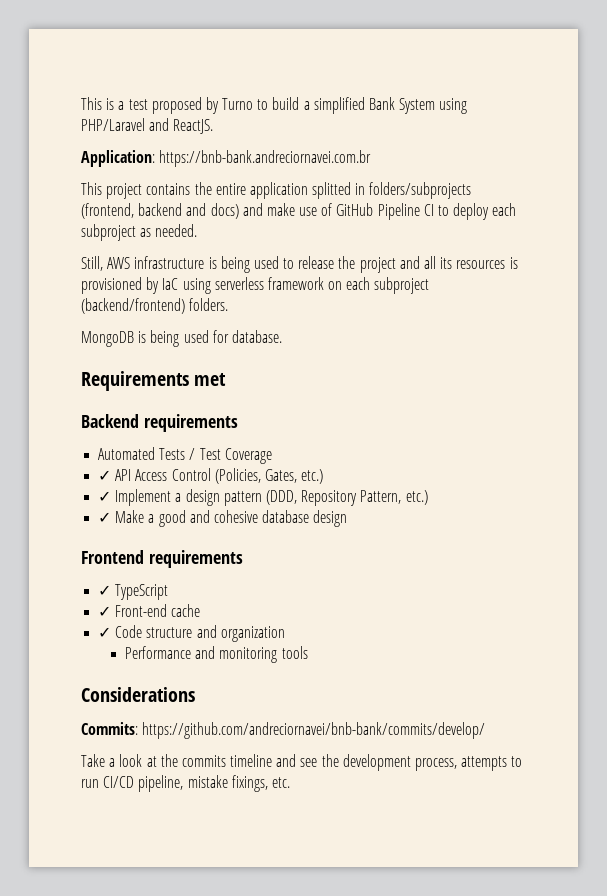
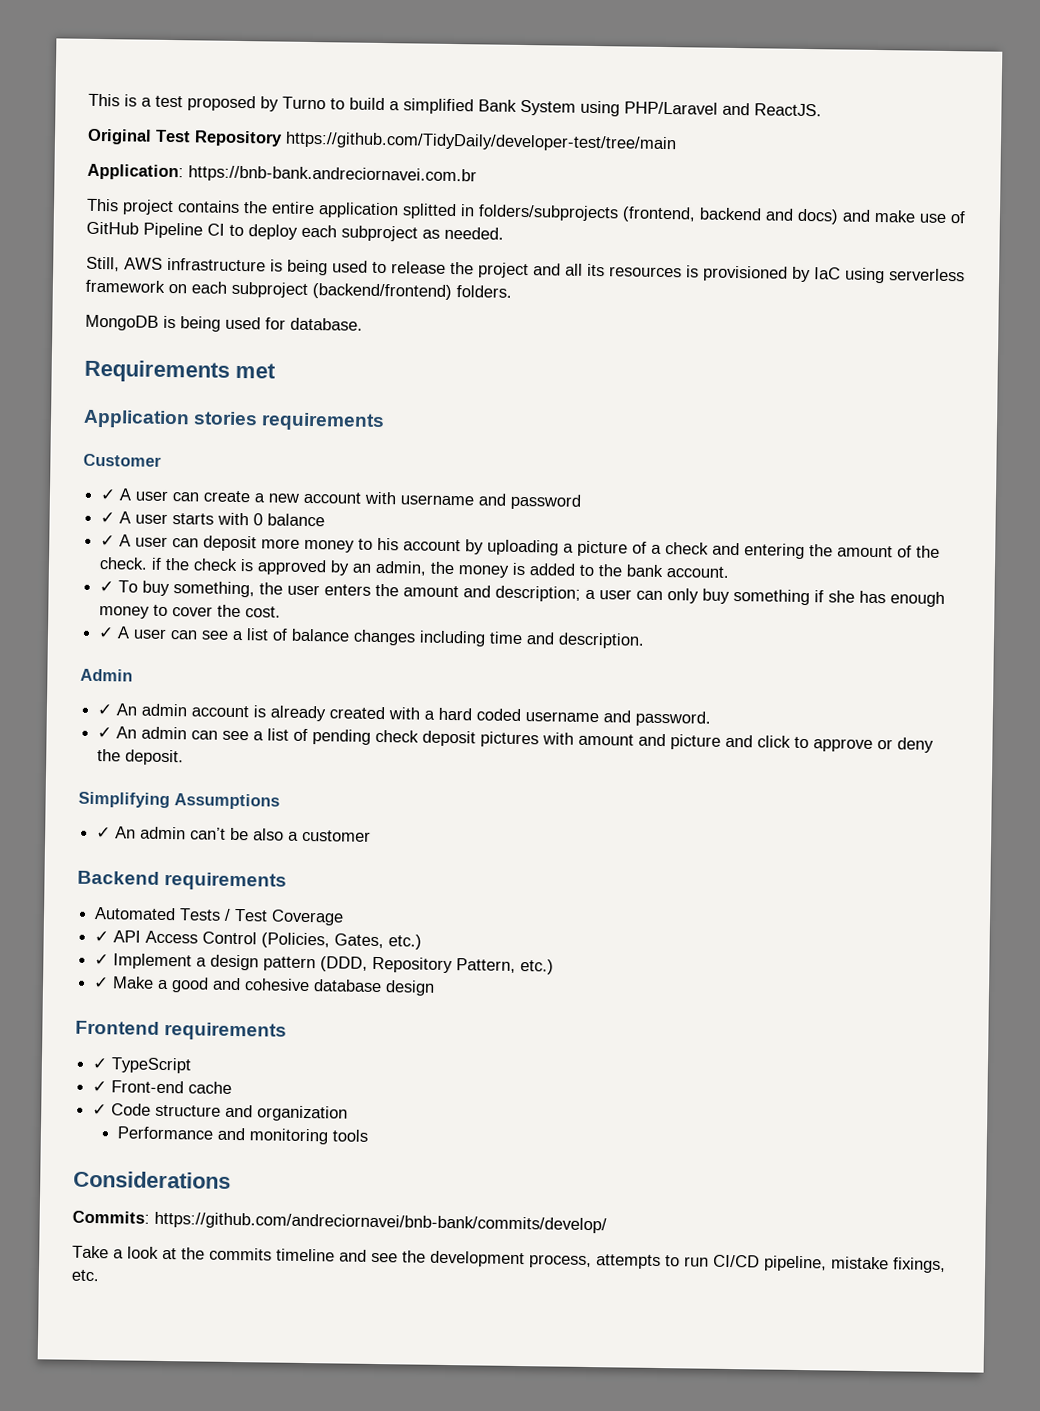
+ Original Test Repository https://github.com/TidyDaily/developer-test/tree/main
+ Application stories requirements
+ Customer
+ ✓ A user can create a new account with username and password
+ ✓ A user starts with 0 balance
+ ✓ A user can deposit more money to his account by uploading a picture of a check and entering the amount of the check. if the check is approved by an admin, the money is added to the bank account.
+ ✓ To buy something, the user enters the amount and description; a user can only buy something if she has enough money to cover the cost.
+ ✓ A user can see a list of balance changes including time and description.
+ Admin
+ ✓ An admin account is already created with a hard coded username and password.
+ ✓ An admin can see a list of pending check deposit pictures with amount and picture and click to approve or deny the deposit.
+ Simplifying Assumptions
+ ✓ An admin can’t be also a customer

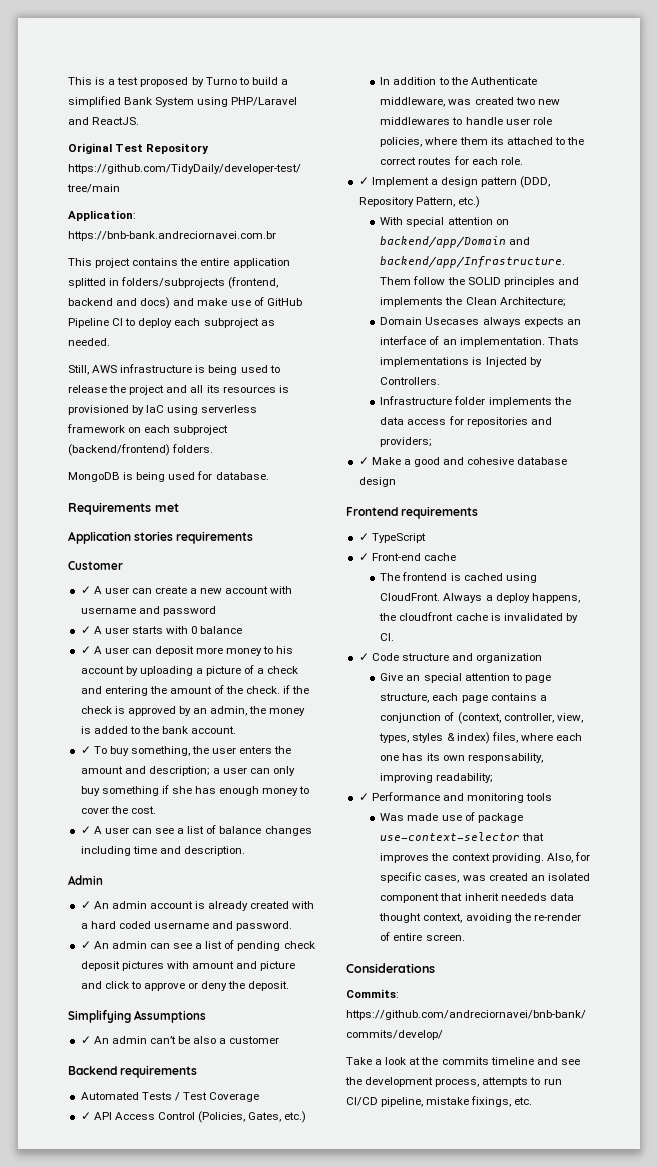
+ In addition to the Authenticate middleware, was created two new middlewares to handle user role policies, where them its attached to the correct routes for each role.
+ With special attention on backend/app/Domain and backend/app/Infrastructure. Them follow the SOLID principles and implements the Clean Architecture;
+ Domain Usecases always expects an interface of an implementation. Thats implementations is Injected by Controllers.
+ Infrastructure folder implements the data access for repositories and providers;
+ The frontend is cached using CloudFront. Always a deploy happens, the cloudfront cache is invalidated by CI.
- Performance and monitoring tools
+ Give an special attention to page structure, each page contains a conjunction of (context, controller, view, types, styles & index) files, where each one has its own responsability, improving readability;
+ ✓ Performance and monitoring tools
+ Was made use of package use-context-selector that improves the context providing. Also, for specific cases, was created an isolated component that inherit neededs data thought context, avoiding the re-render of entire screen.

